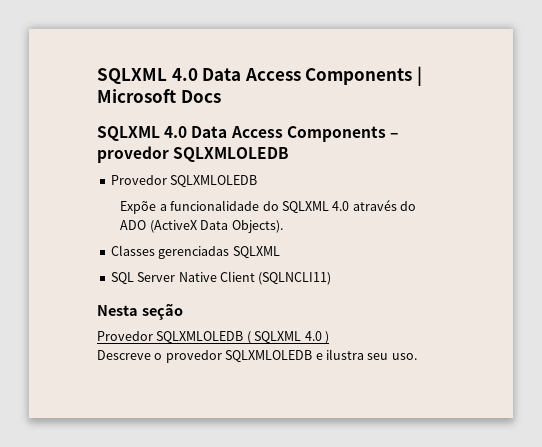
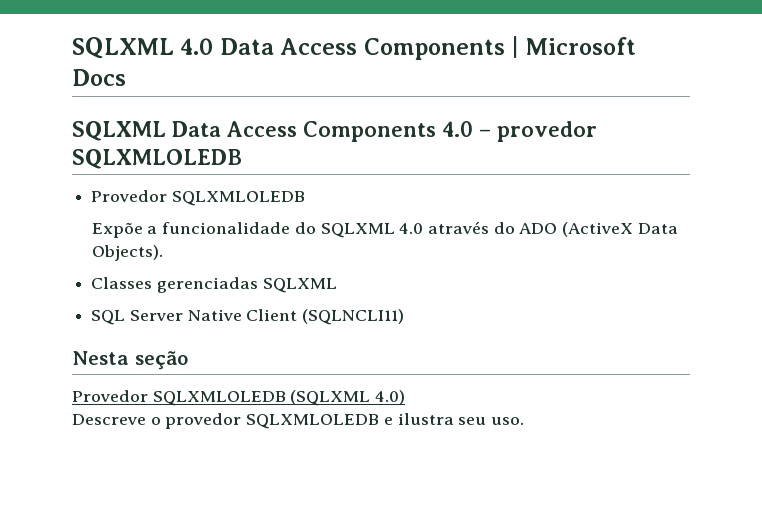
- SQLXML 4.0 Data Access Components – provedor SQLXMLOLEDB
+ SQLXML Data Access Components 4.0 – provedor SQLXMLOLEDB
- Provedor SQLXMLOLEDB ( SQLXML 4.0 )
+ Provedor SQLXMLOLEDB (SQLXML 4.0)

